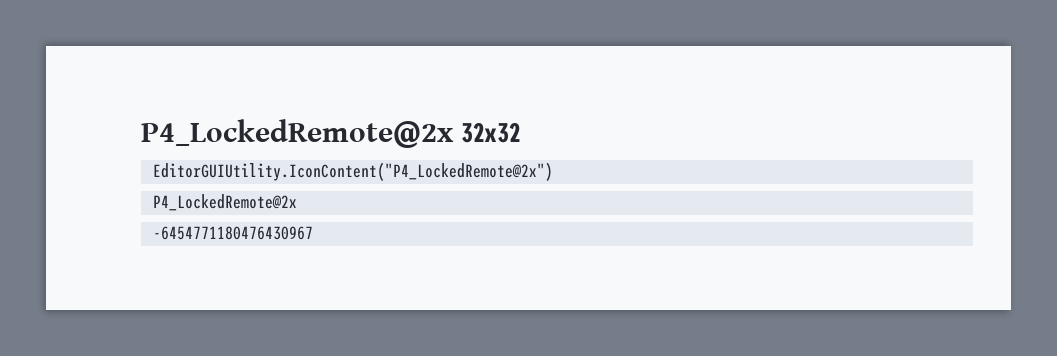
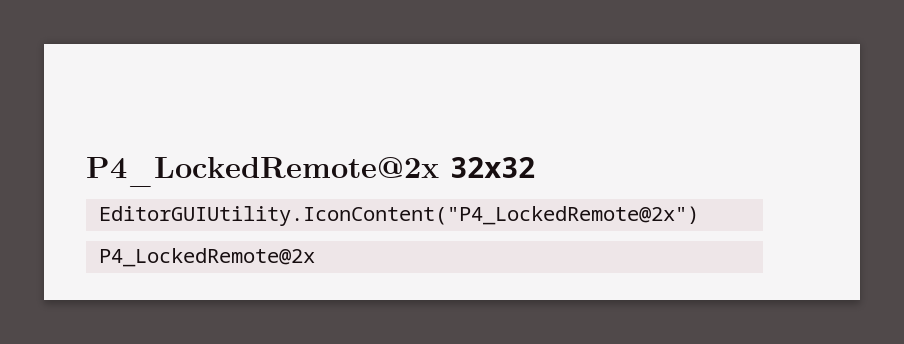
- -6454771180476430967

